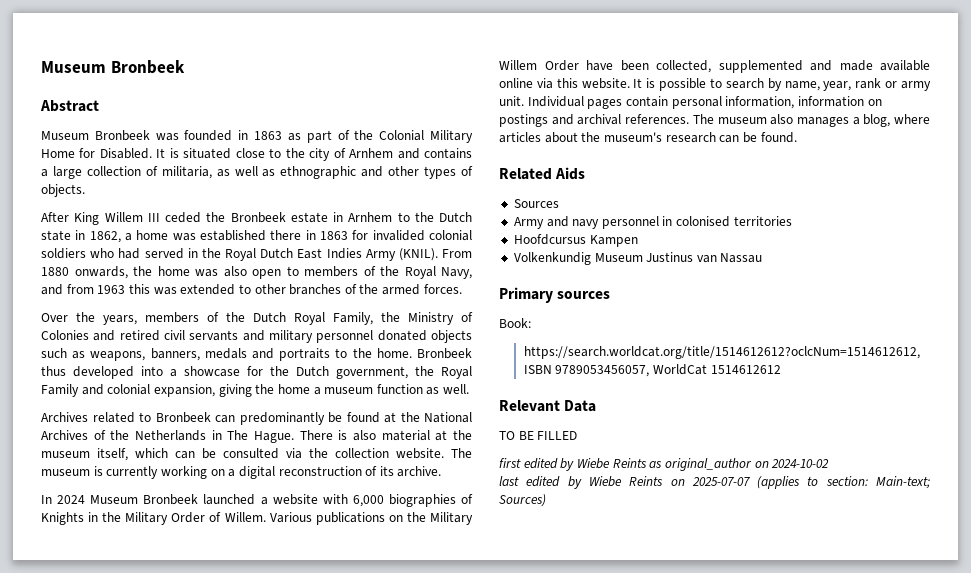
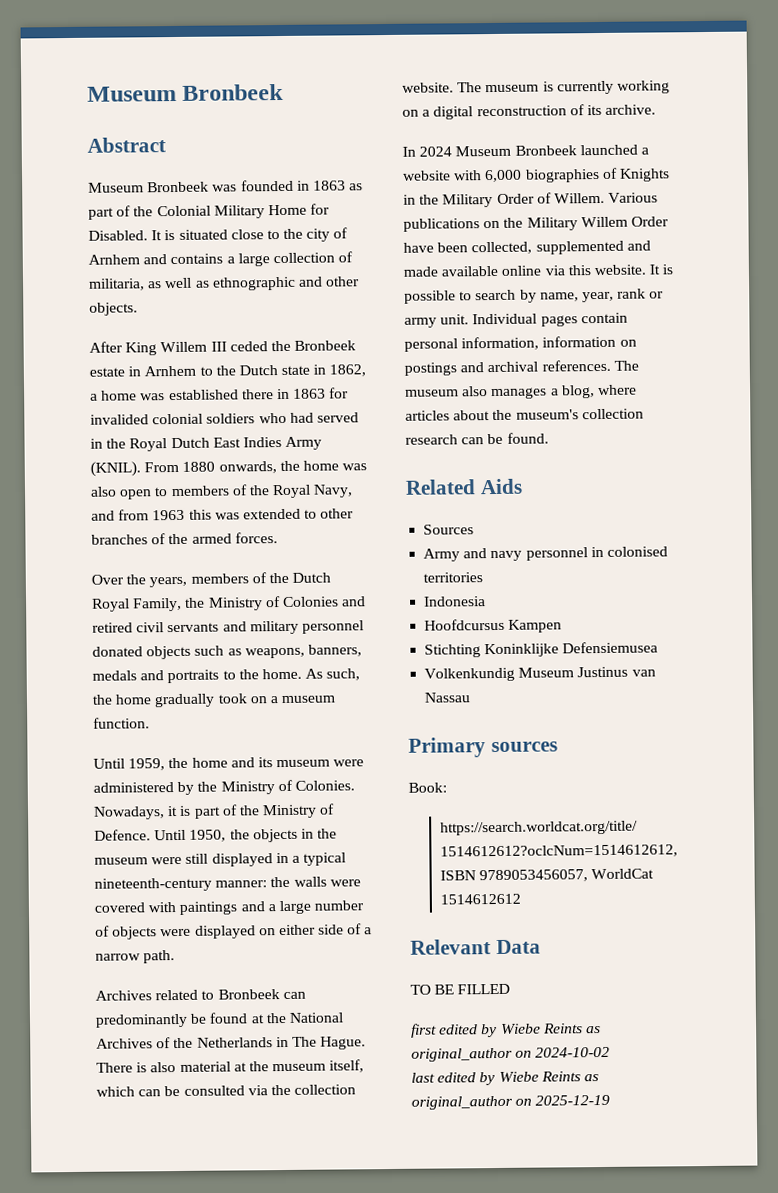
- It is situated close to the city of Arnhem and contains a large collection of militaria, as well as ethnographic and other types of objects.
+ It is situated close to the city of Arnhem and contains a large collection of militaria, as well as ethnographic and other objects.
- Bronbeek thus developed into a showcase for the Dutch government, the Royal Family and colonial expansion, giving the home a museum function as well.
+ As such, the home gradually took on a museum function.
+ Until 1959, the home and its museum were administered by the Ministry of Colonies. Nowadays, it is part of the Ministry of Defence. Until 1950, the objects in the museum were still displayed in a typical nineteenth-century manner: the walls were covered with paintings and a large number of objects were displayed on either side of a narrow path.
- The museum also manages a blog, where articles about the museum's research can be found.
+ The museum also manages a blog, where articles about the museum's collection research can be found.
+ Indonesia
+ Stichting Koninklijke Defensiemusea
- last edited by Wiebe Reints on 2025-07-07 (applies to section: Main-text; Sources)
+ last edited by Wiebe Reints as original_author on 2025-12-19

